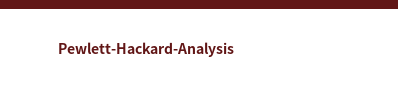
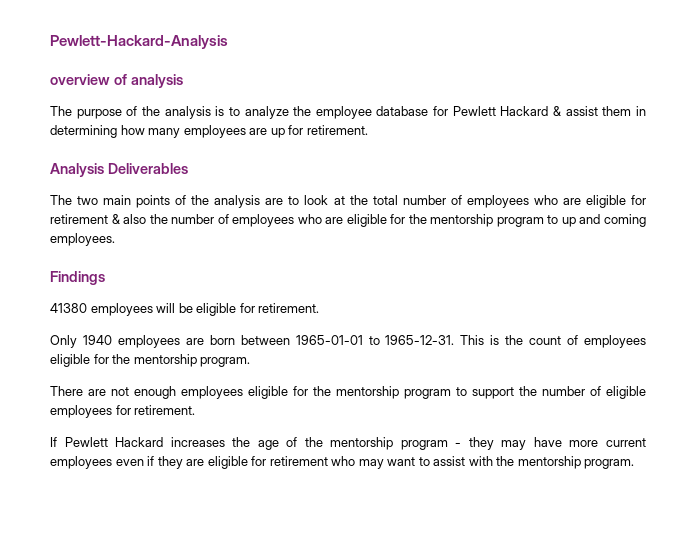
+ overview of analysis
+ The purpose of the analysis is to analyze the employee database for Pewlett Hackard & assist them in determining how many employees are up for retirement.
+ Analysis Deliverables
+ The two main points of the analysis are to look at the total number of employees who are eligible for retirement & also the number of employees who are eligible for the mentorship program to up and coming employees.
+ Findings
+ 41380 employees will be eligible for retirement.
+ Only 1940 employees are born between 1965-01-01 to 1965-12-31. This is the count of employees eligible for the mentorship program.
+ There are not enough employees eligible for the mentorship program to support the number of eligible employees for retirement.
+ If Pewlett Hackard increases the age of the mentorship program - they may have more current employees even if they are eligible for retirement who may want to assist with the mentorship program.

